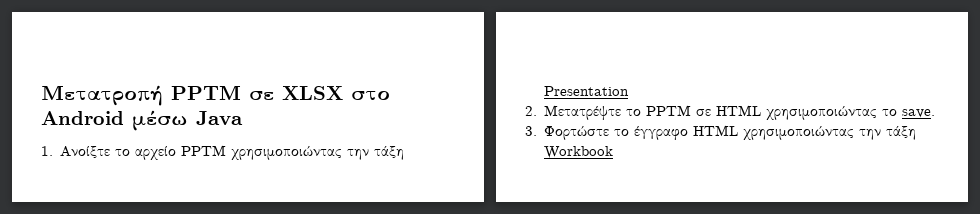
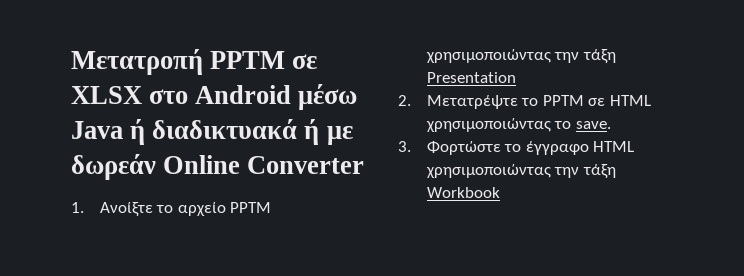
- Μετατροπή PPTM σε XLSX στο Android μέσω Java
+ Μετατροπή PPTM σε XLSX στο Android μέσω Java ή διαδικτυακά ή με δωρεάν Online Converter

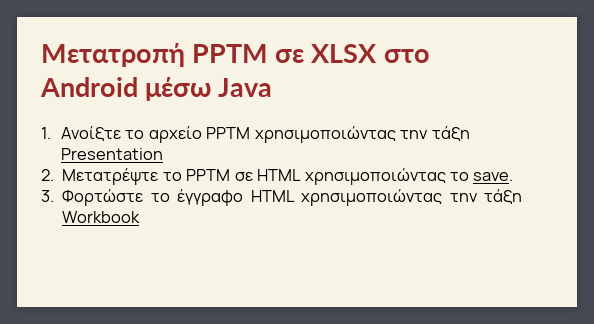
- Μετατροπή PPTM σε XLSX στο Android μέσω Java ή διαδικτυακά ή με δωρεάν Online Converter
+ Μετατροπή PPTM σε XLSX στο Android μέσω Java

